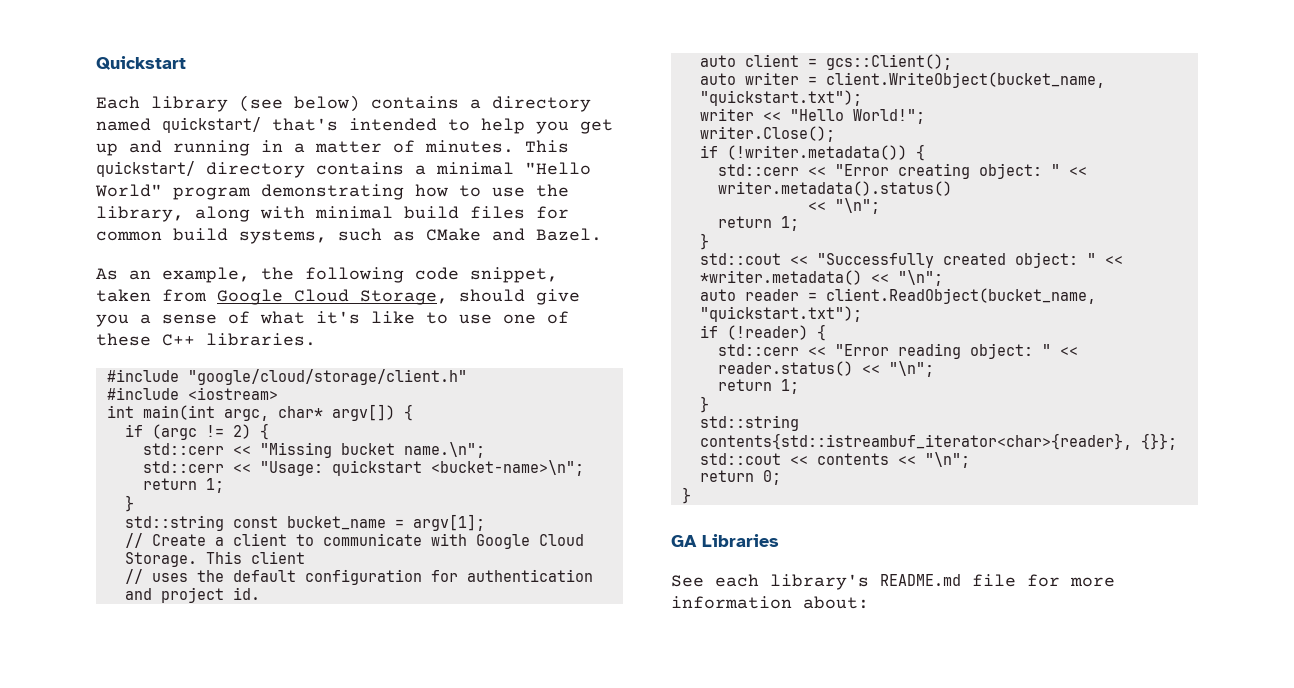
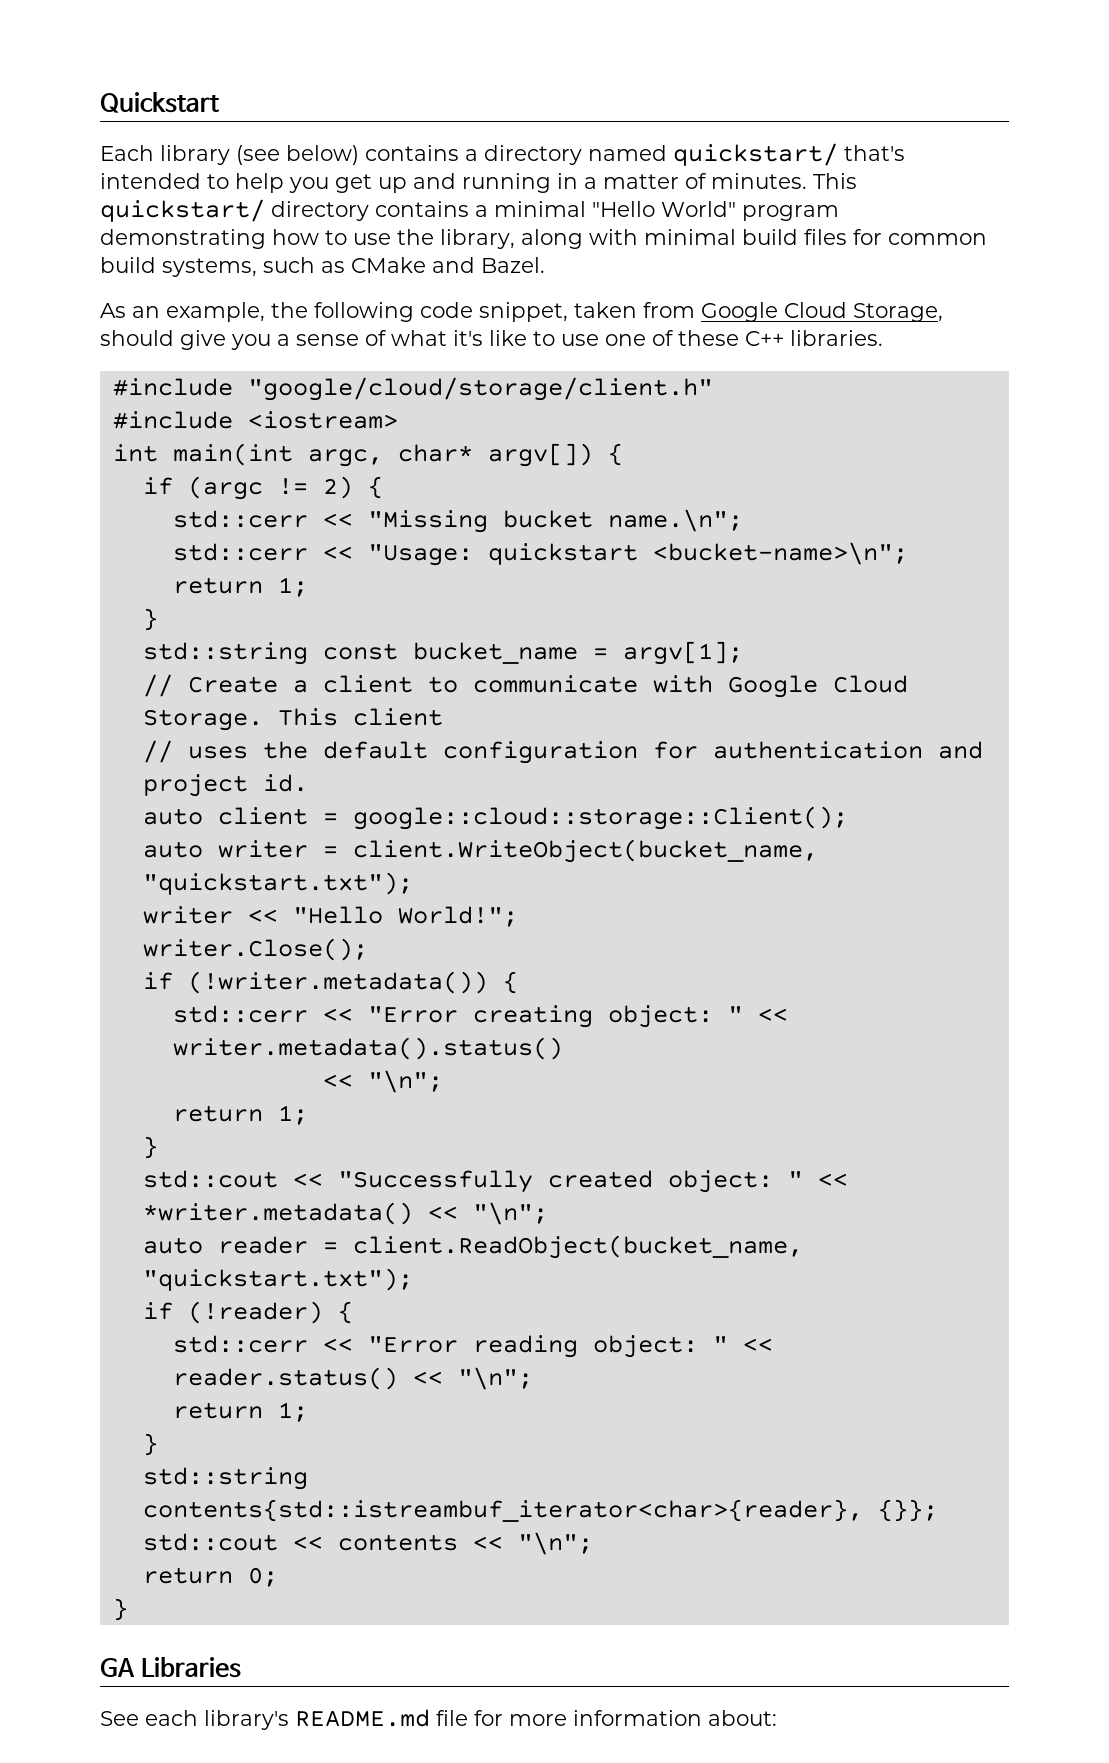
- auto client = gcs::Client();
+ auto client = google::cloud::storage::Client();

